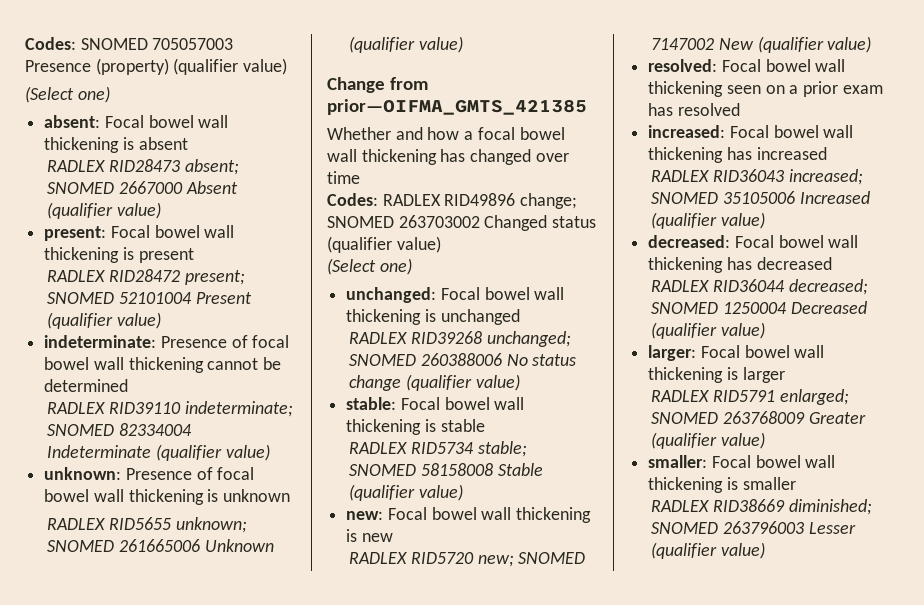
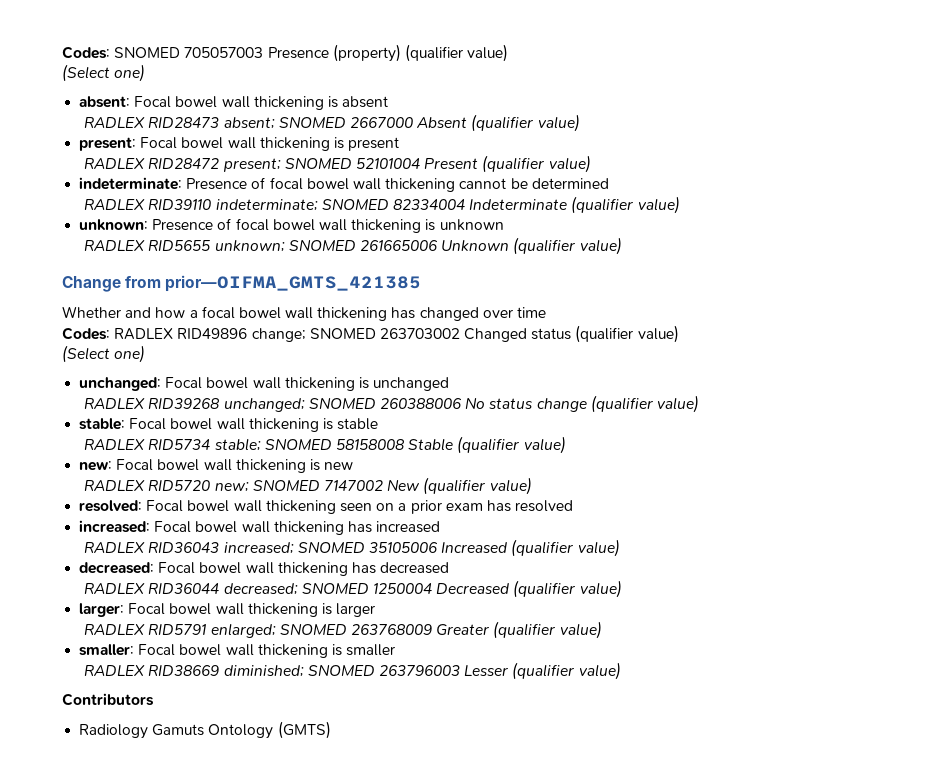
+ Contributors
+ Radiology Gamuts Ontology (GMTS)

